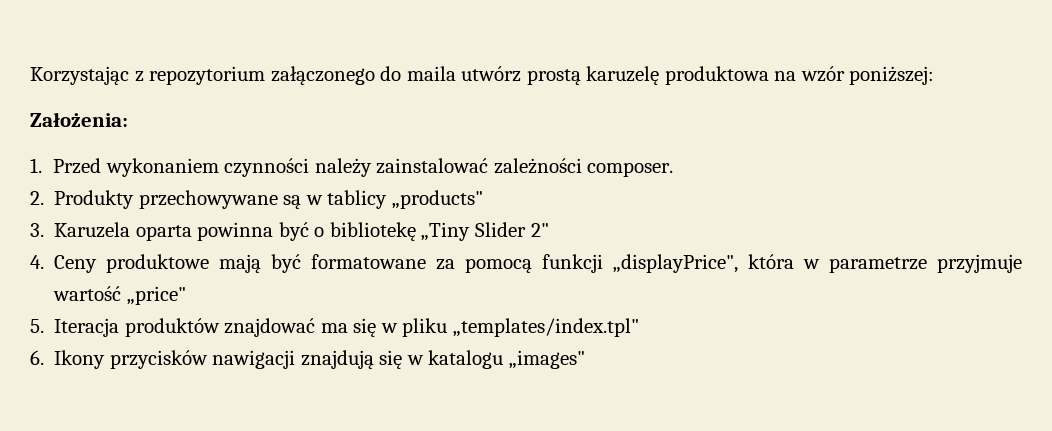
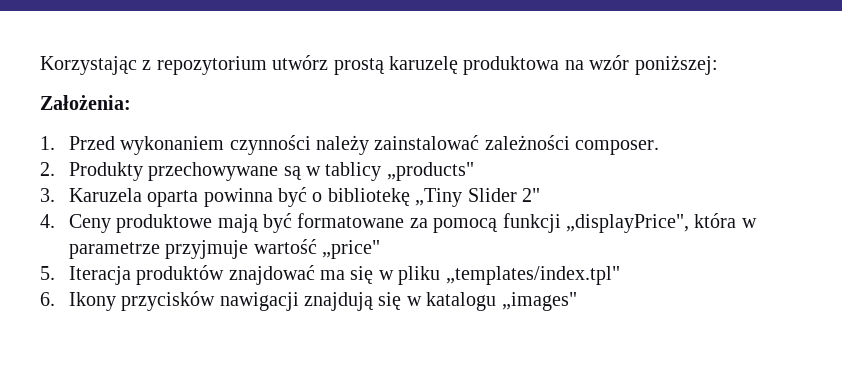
- Korzystając z repozytorium załączonego do maila utwórz prostą karuzelę produktowa na wzór poniższej:
+ Korzystając z repozytorium utwórz prostą karuzelę produktowa na wzór poniższej:

